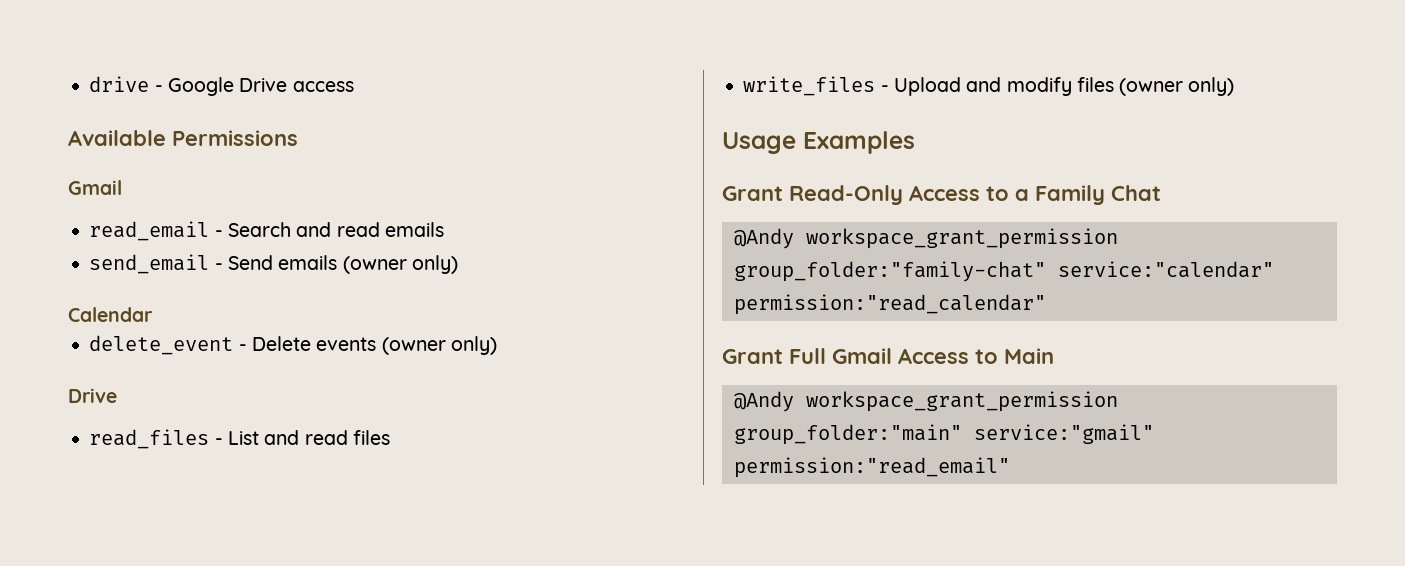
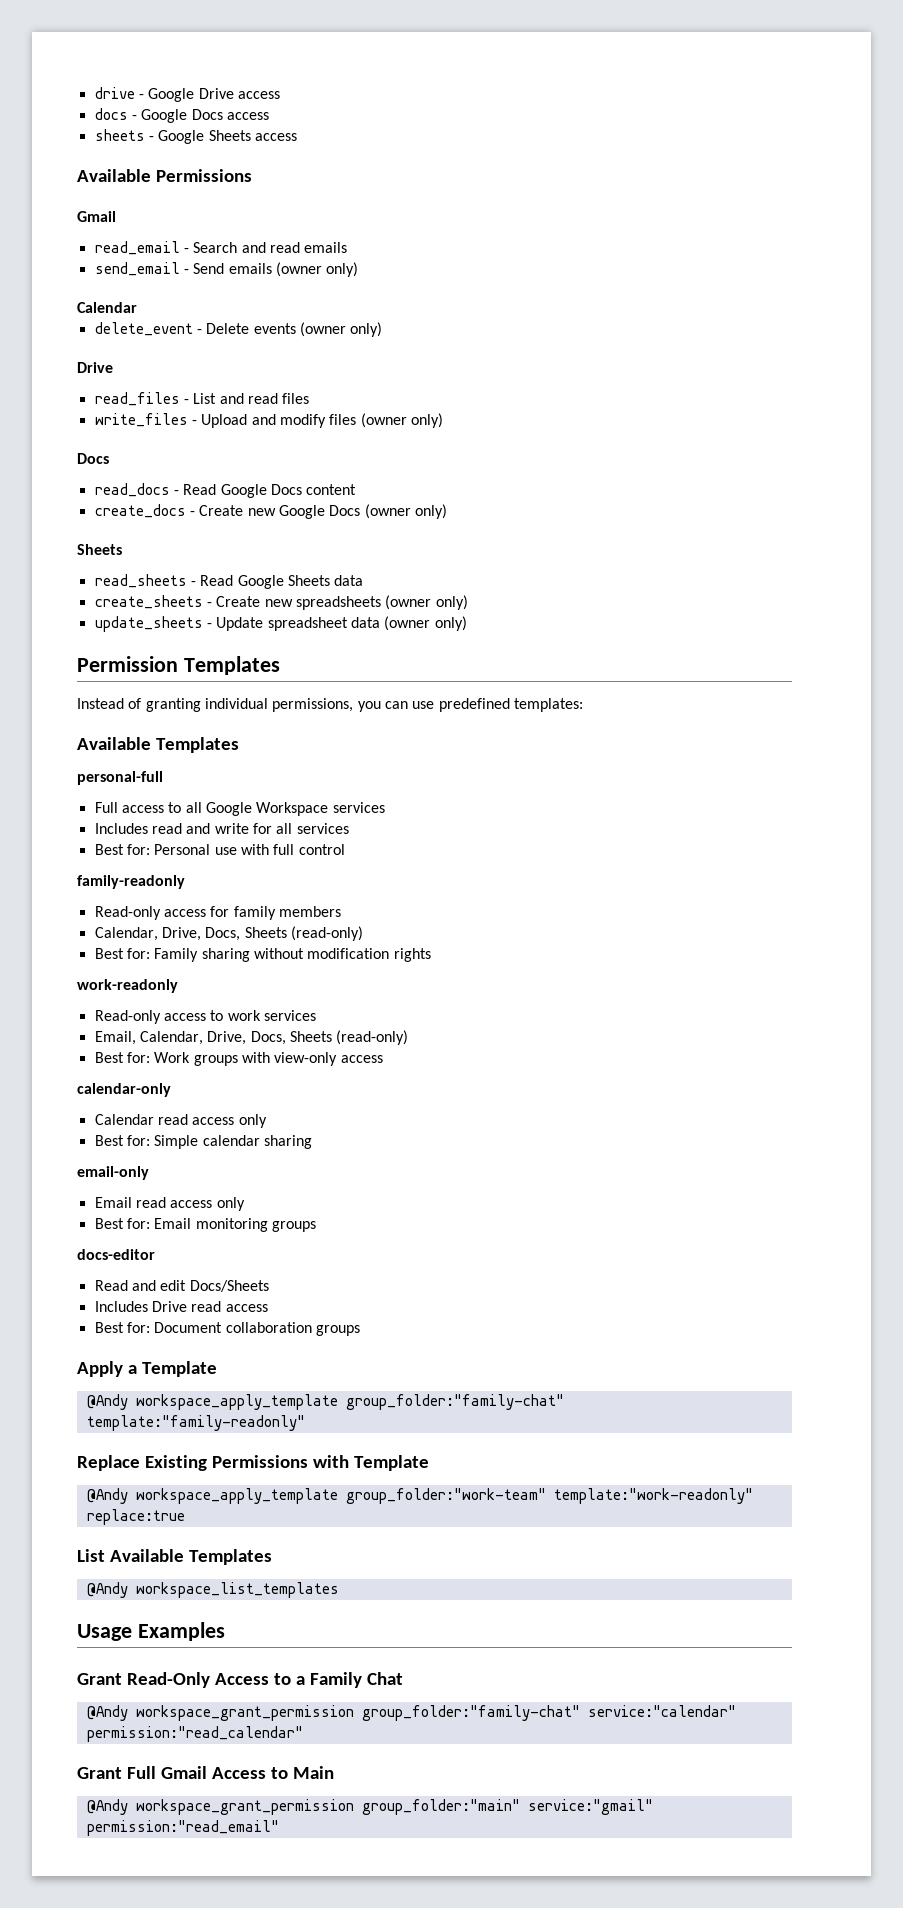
+ docs - Google Docs access
+ sheets - Google Sheets access
  write_files - Upload and modify files (owner only)
+ Docs
+ read_docs - Read Google Docs content
+ create_docs - Create new Google Docs (owner only)
+ Sheets
+ read_sheets - Read Google Sheets data
+ create_sheets - Create new spreadsheets (owner only)
+ update_sheets - Update spreadsheet data (owner only)
+ Permission Templates
+ Instead of granting individual permissions, you can use predefined templates:
+ Available Templates
+ personal-full
+ Full access to all Google Workspace services
+ Includes read and write for all services
+ Best for: Personal use with full control
+ family-readonly
+ Read-only access for family members
+ Calendar, Drive, Docs, Sheets (read-only)
+ Best for: Family sharing without modification rights
+ work-readonly
+ Read-only access to work services
+ Email, Calendar, Drive, Docs, Sheets (read-only)
+ Best for: Work groups with view-only access
+ calendar-only
+ Calendar read access only
+ Best for: Simple calendar sharing
+ email-only
+ Email read access only
+ Best for: Email monitoring groups
+ docs-editor
+ Read and edit Docs/Sheets
+ Includes Drive read access
+ Best for: Document collaboration groups
+ Apply a Template
+ @Andy workspace_apply_template group_folder:"family-chat" template:"family-readonly"
+ Replace Existing Permissions with Template
+ @Andy workspace_apply_template group_folder:"work-team" template:"work-readonly" replace:true
+ List Available Templates
+ @Andy workspace_list_templates

